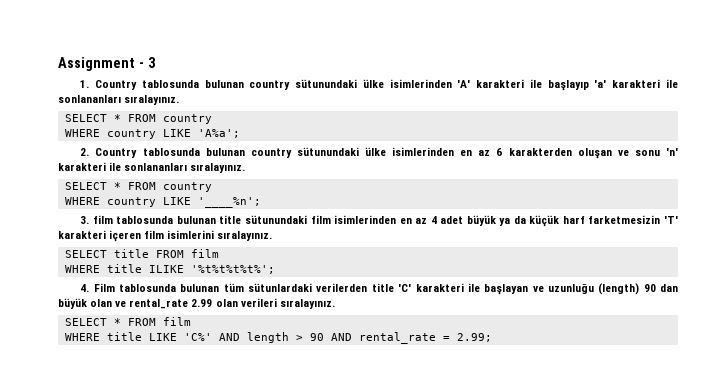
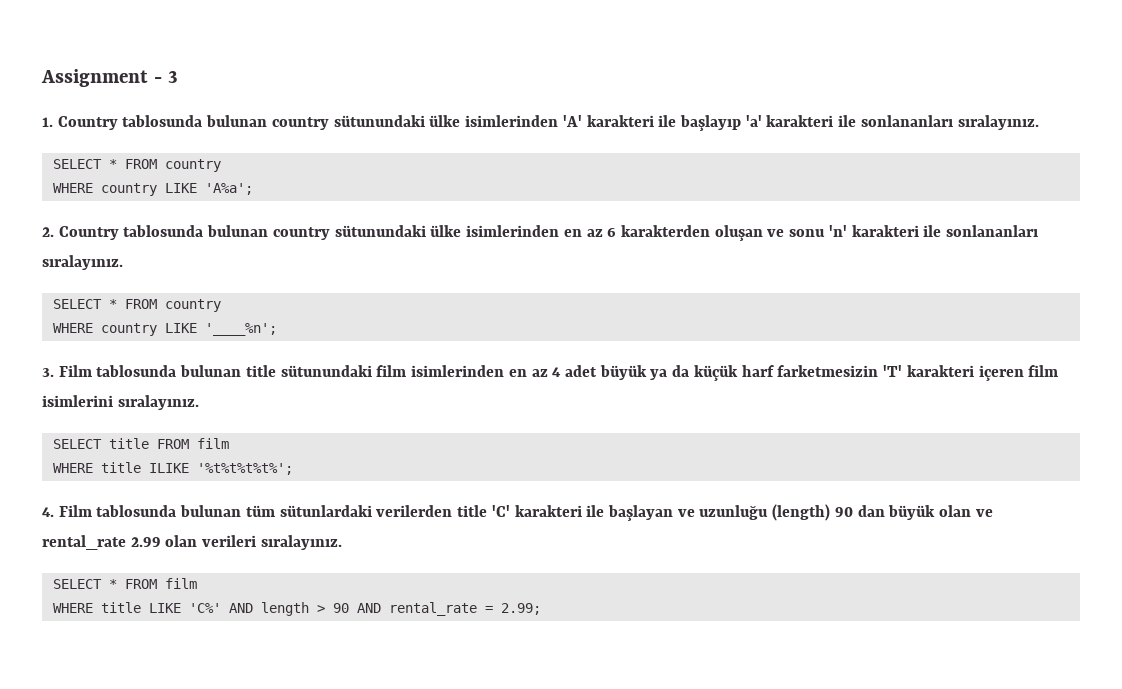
- 3. film tablosunda bulunan title sütunundaki film isimlerinden en az 4 adet büyük ya da küçük harf farketmesizin 'T' karakteri içeren film isimlerini sıralayınız.
+ 3. Film tablosunda bulunan title sütunundaki film isimlerinden en az 4 adet büyük ya da küçük harf farketmesizin 'T' karakteri içeren film isimlerini sıralayınız.

